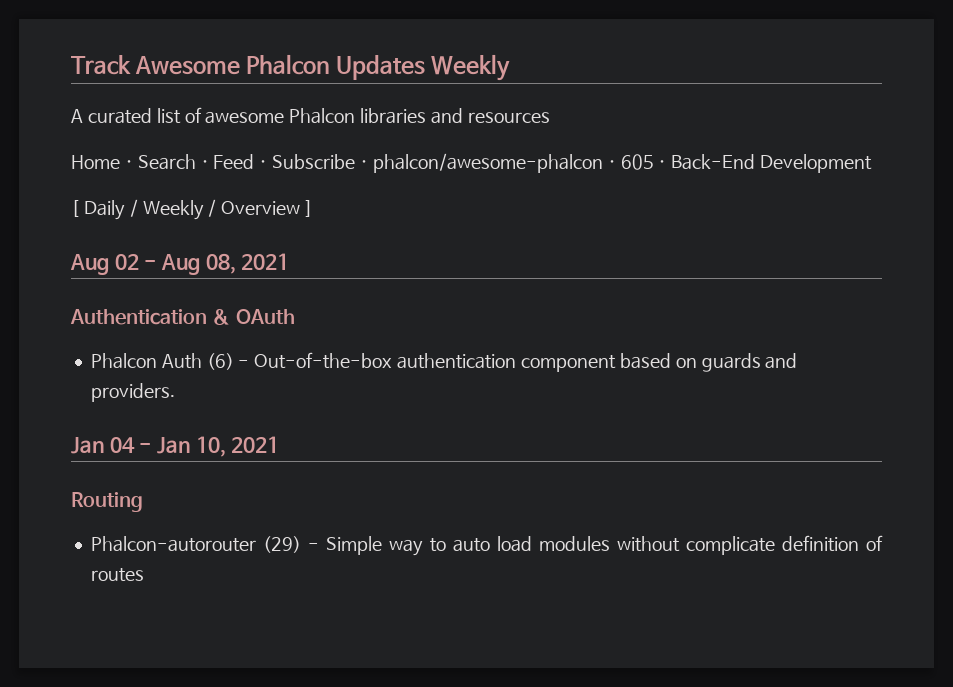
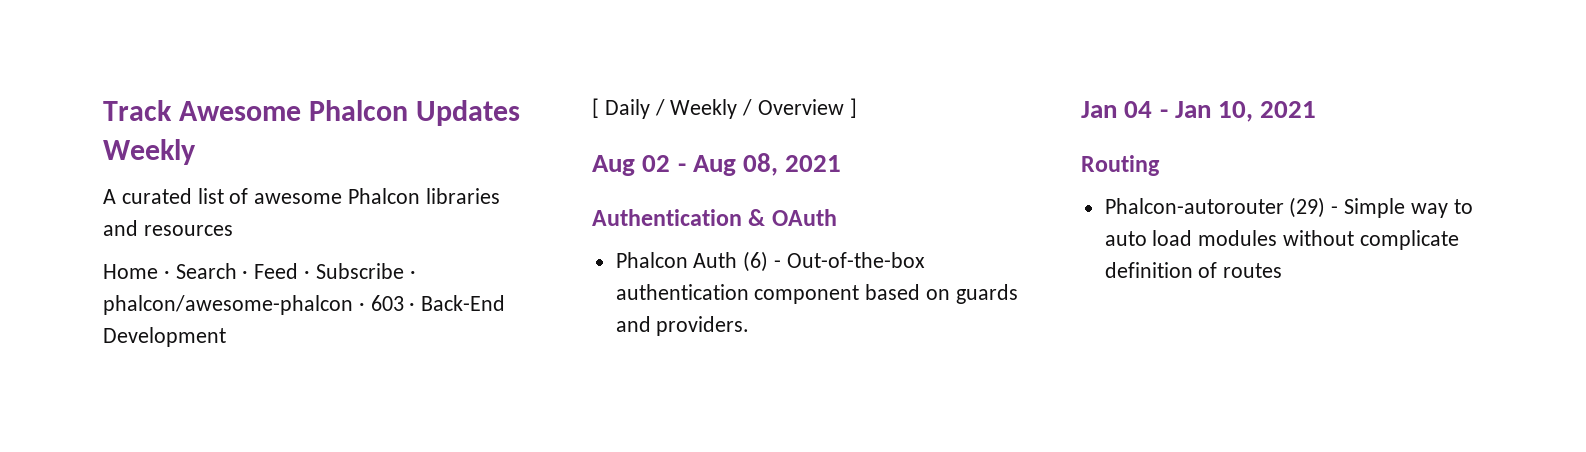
- Home · Search · Feed · Subscribe · phalcon/awesome-phalcon · 605 · Back-End Development
+ Home · Search · Feed · Subscribe · phalcon/awesome-phalcon · 603 · Back-End Development

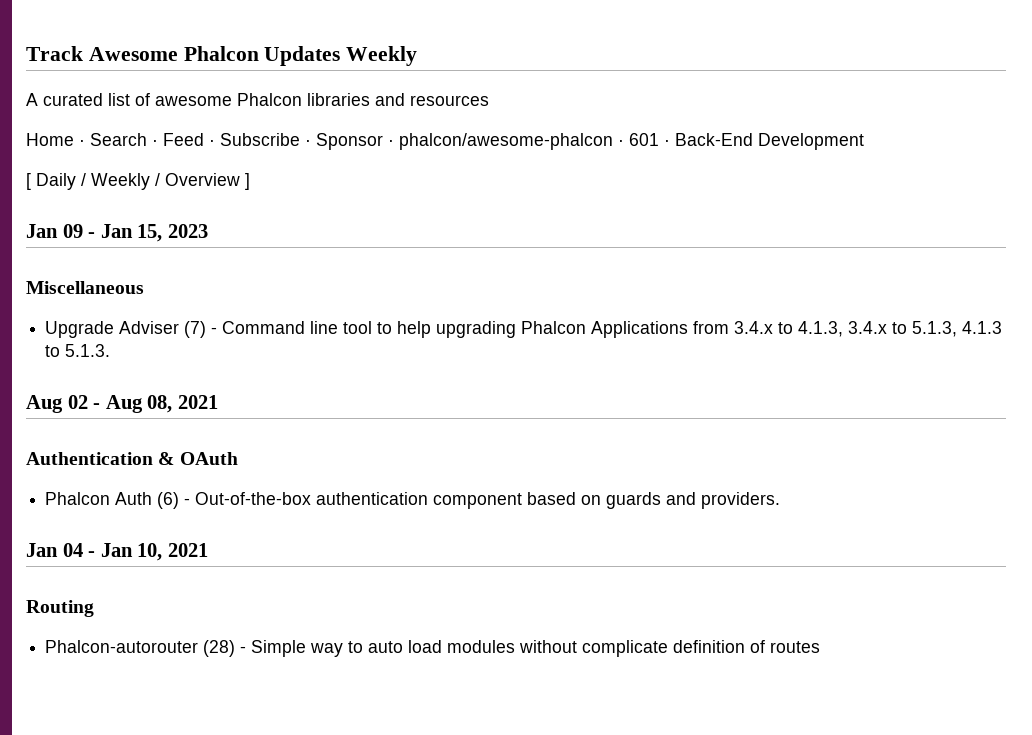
- Home · Search · Feed · Subscribe · phalcon/awesome-phalcon · 603 · Back-End Development
+ Home · Search · Feed · Subscribe · Sponsor · phalcon/awesome-phalcon · 601 · Back-End Development
+ Jan 09 - Jan 15, 2023
+ Miscellaneous
+ Upgrade Adviser (7) - Command line tool to help upgrading Phalcon Applications from 3.4.x to 4.1.3, 3.4.x to 5.1.3, 4.1.3 to 5.1.3.
- Phalcon-autorouter (29) - Simple way to auto load modules without complicate definition of routes
+ Phalcon-autorouter (28) - Simple way to auto load modules without complicate definition of routes

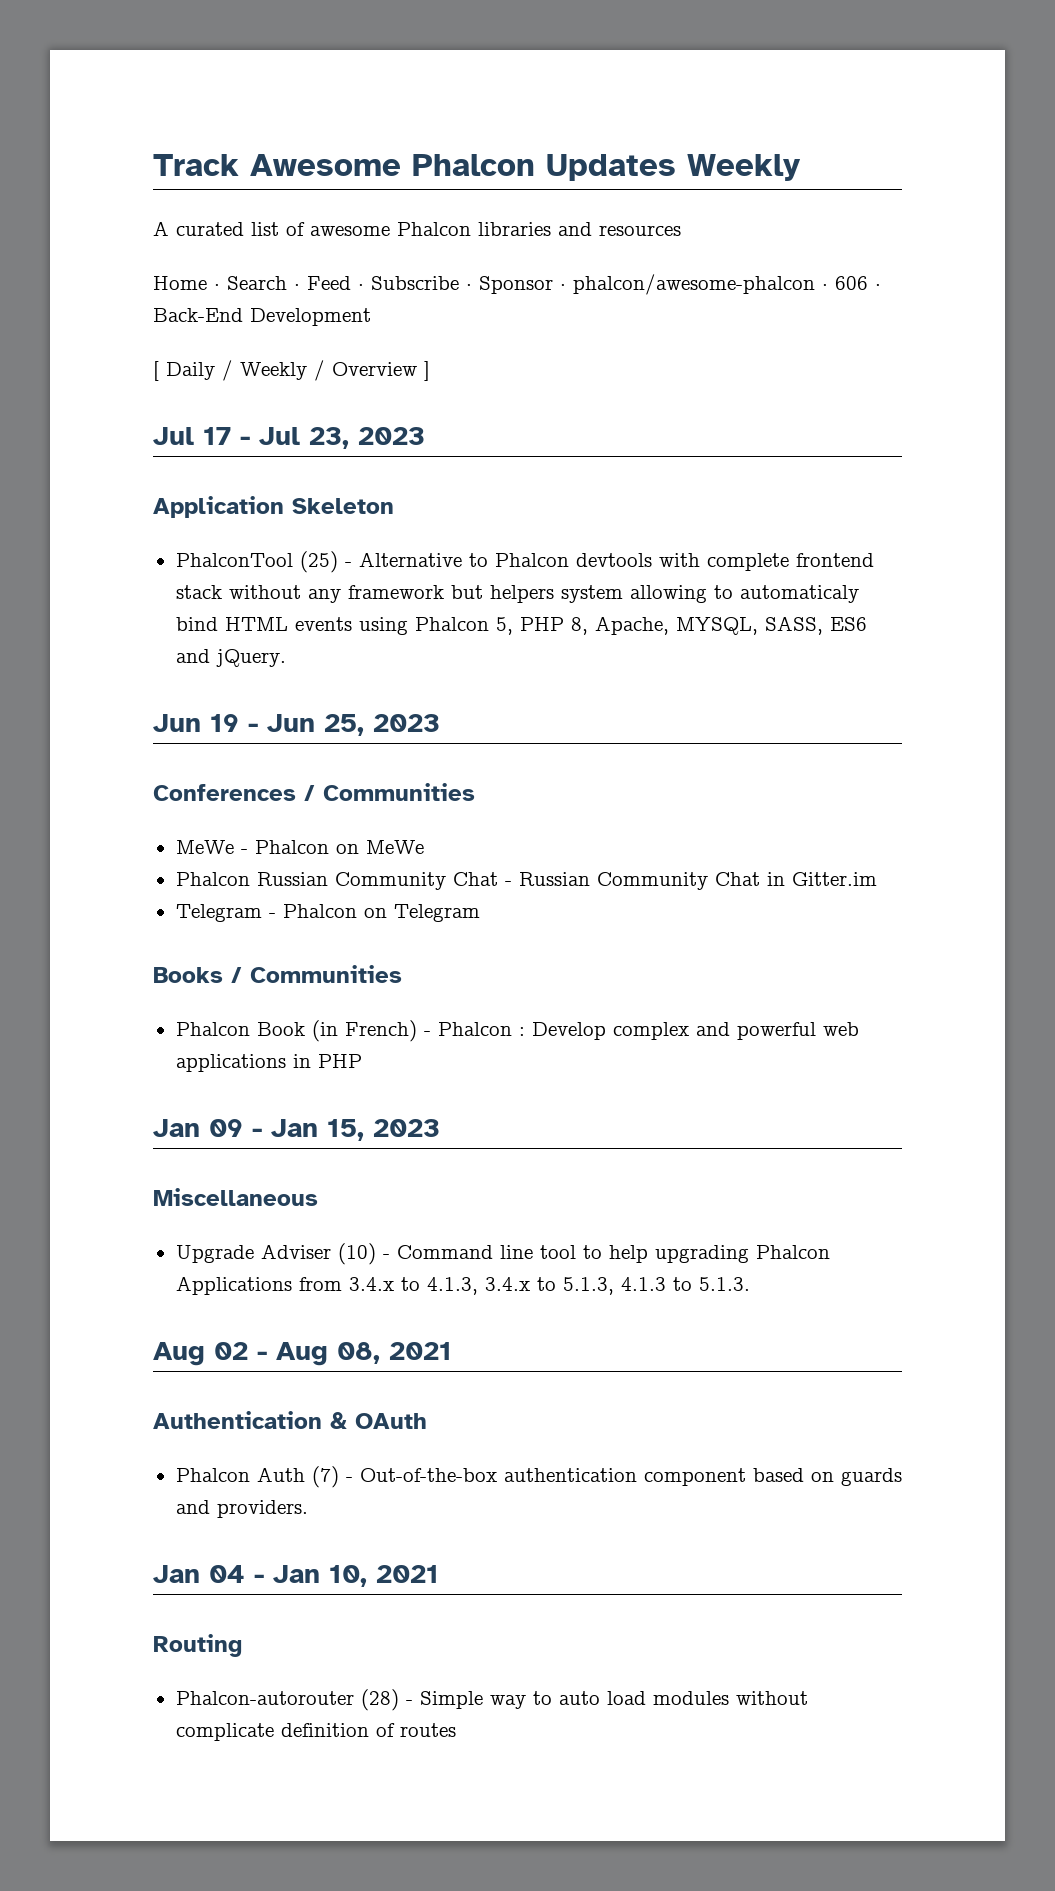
- Home · Search · Feed · Subscribe · Sponsor · phalcon/awesome-phalcon · 601 · Back-End Development
+ Home · Search · Feed · Subscribe · Sponsor · phalcon/awesome-phalcon · 606 · Back-End Development
+ Jul 17 - Jul 23, 2023
+ Application Skeleton
+ PhalconTool (25) - Alternative to Phalcon devtools with complete frontend stack without any framework but helpers system allowing to automaticaly bind HTML events using Phalcon 5, PHP 8, Apache, MYSQL, SASS, ES6 and jQuery.
+ Jun 19 - Jun 25, 2023
+ Conferences / Communities
+ MeWe - Phalcon on MeWe
+ Phalcon Russian Community Chat - Russian Community Chat in Gitter.im
+ Telegram - Phalcon on Telegram
+ Books / Communities
+ Phalcon Book (in French) - Phalcon : Develop complex and powerful web applications in PHP
- Upgrade Adviser (7) - Command line tool to help upgrading Phalcon Applications from 3.4.x to 4.1.3, 3.4.x to 5.1.3, 4.1.3 to 5.1.3.
+ Upgrade Adviser (10) - Command line tool to help upgrading Phalcon Applications from 3.4.x to 4.1.3, 3.4.x to 5.1.3, 4.1.3 to 5.1.3.
- Phalcon Auth (6) - Out-of-the-box authentication component based on guards and providers.
+ Phalcon Auth (7) - Out-of-the-box authentication component based on guards and providers.

